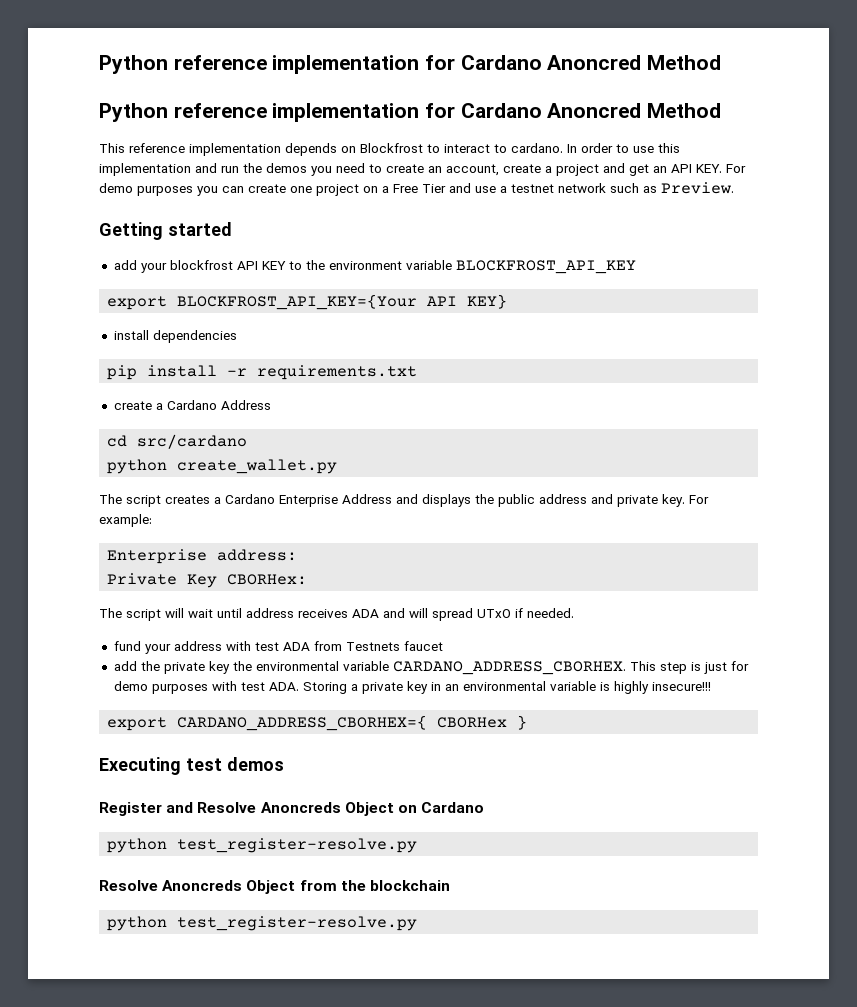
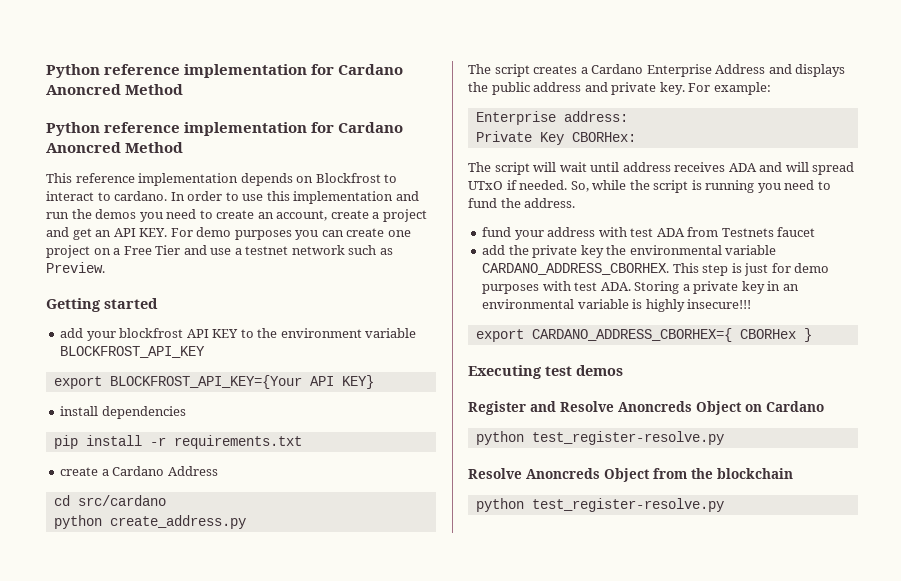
- python create_wallet.py
+ python create_address.py
+ So, while the script is running you need to fund the address.

